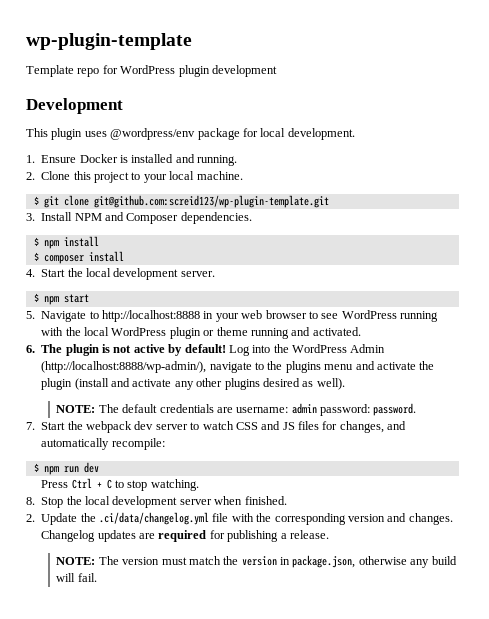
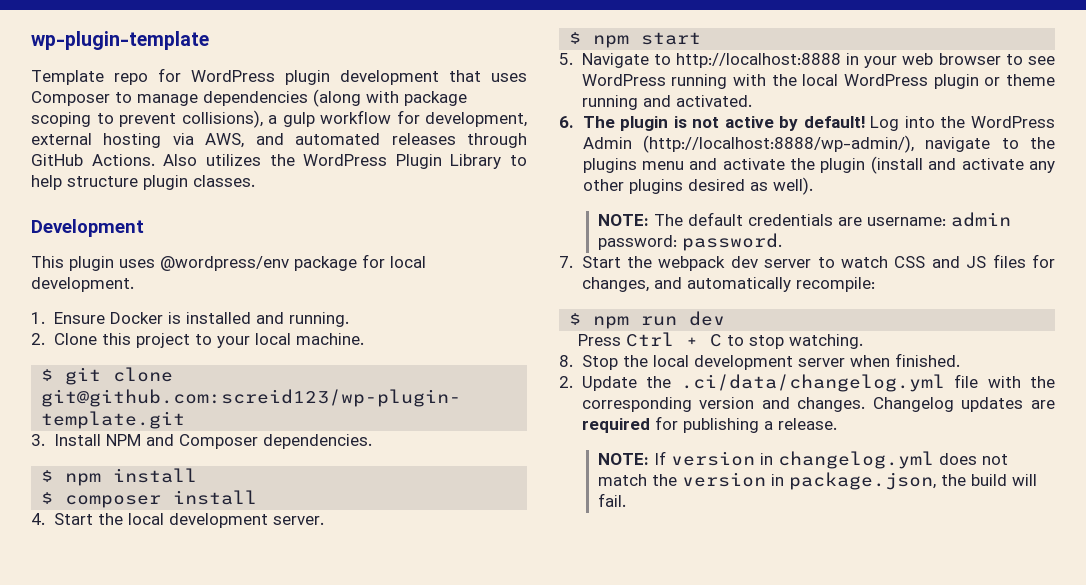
- Template repo for WordPress plugin development
+ Template repo for WordPress plugin development that uses Composer to manage dependencies (along with package scoping to prevent collisions), a gulp workflow for development, external hosting via AWS, and automated releases through GitHub Actions. Also utilizes the WordPress Plugin Library to help structure plugin classes.
- NOTE: The version must match the version in package.json, otherwise any build will fail.
+ NOTE: If version in changelog.yml does not match the version in package.json, the build will fail.

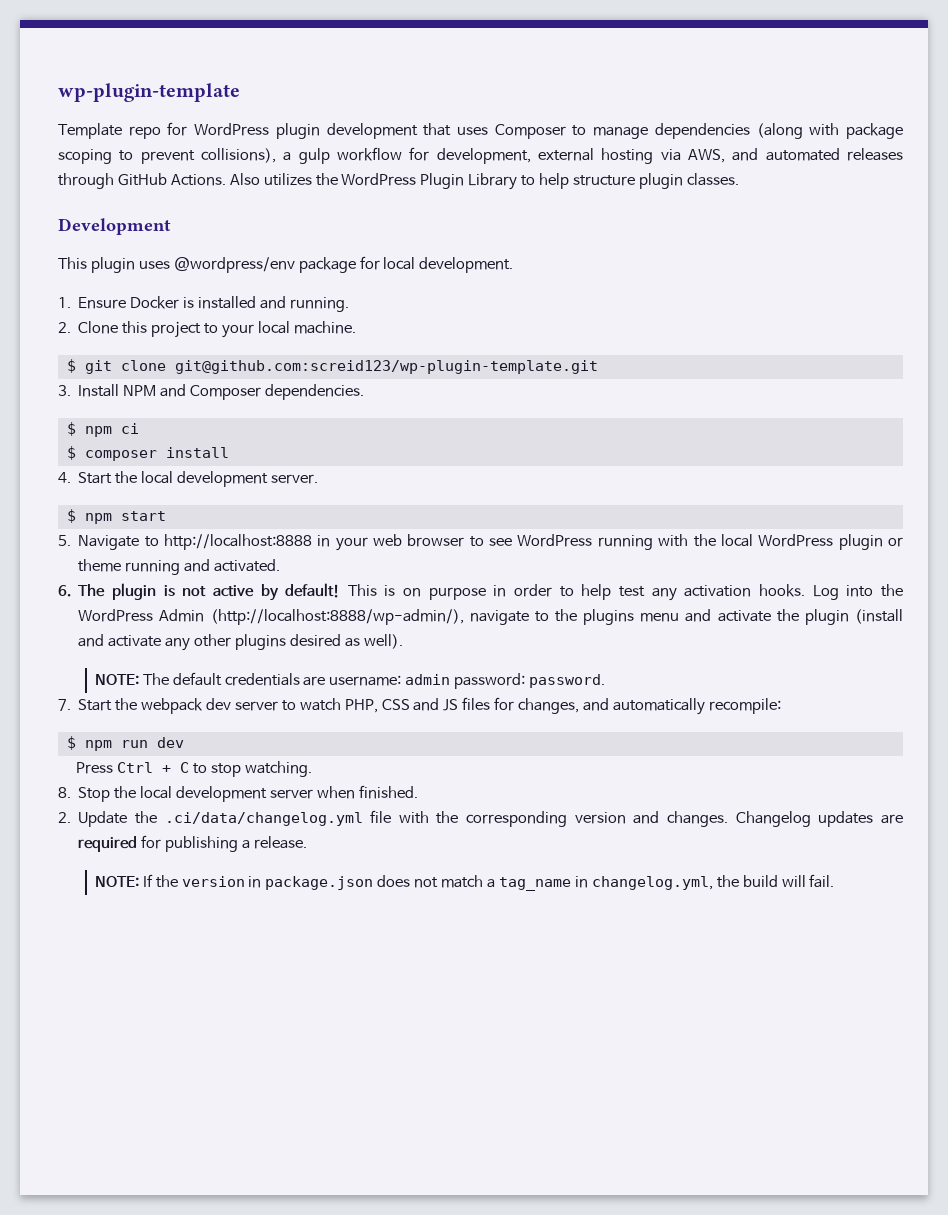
- $ npm install
+ $ npm ci
+ This is on purpose in order to help test any activation hooks.
- 7. Start the webpack dev server to watch CSS and JS files for changes, and automatically recompile:
+ 7. Start the webpack dev server to watch PHP, CSS and JS files for changes, and automatically recompile:
- NOTE: If version in changelog.yml does not match the version in package.json, the build will fail.
+ NOTE: If the version in package.json does not match a tag_name in changelog.yml, the build will fail.

